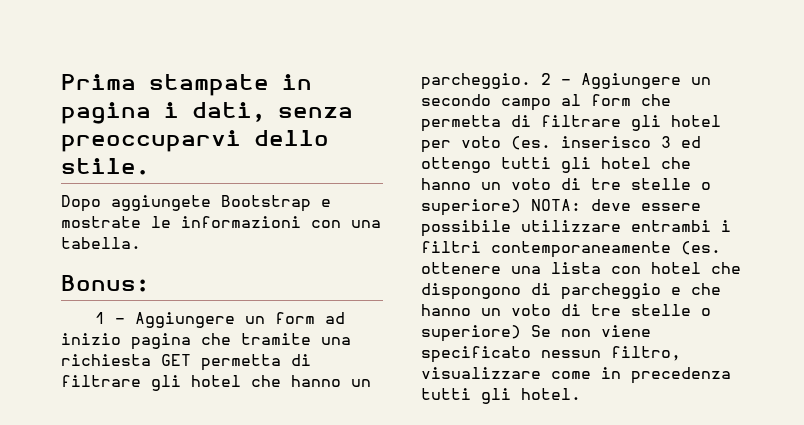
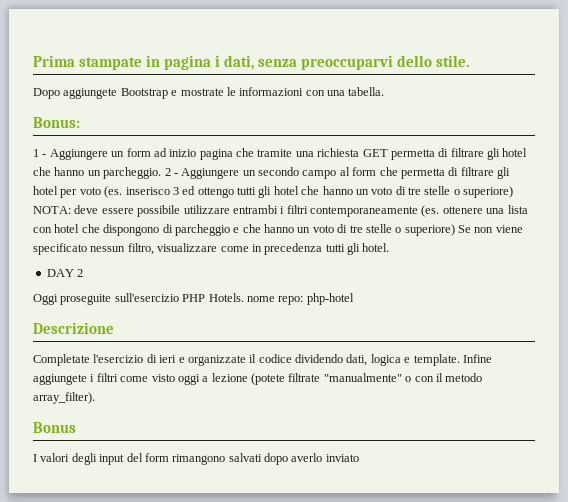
+ DAY 2
+ Oggi proseguite sull'esercizio PHP Hotels. nome repo: php-hotel
+ Descrizione
+ Completate l'esercizio di ieri e organizzate il codice dividendo dati, logica e template. Infine aggiungete i filtri come visto oggi a lezione (potete filtrate "manualmente" o con il metodo array_filter).
+ Bonus
+ I valori degli input del form rimangono salvati dopo averlo inviato

